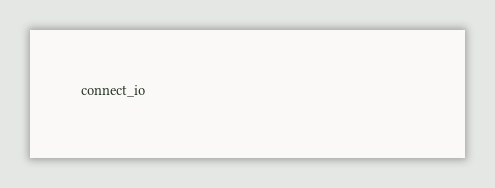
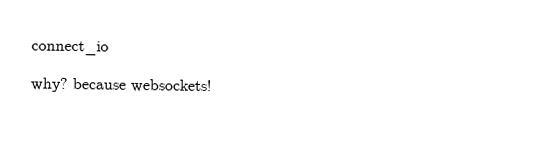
+ why? because websockets!

